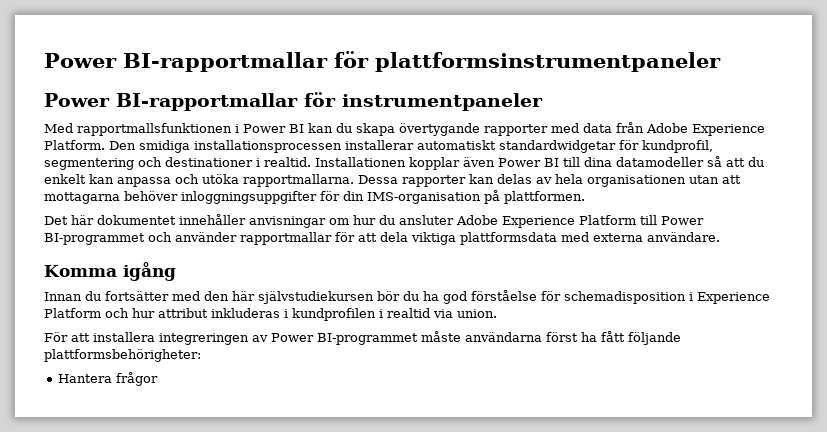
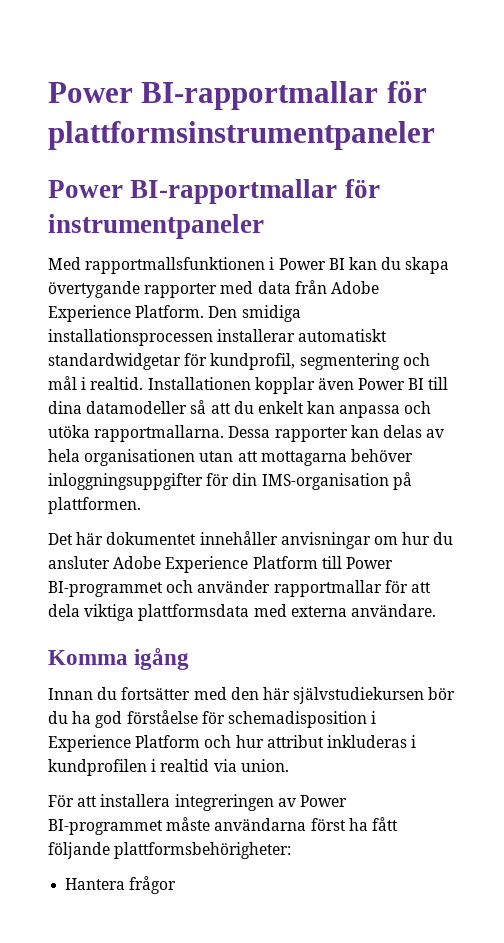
- Den smidiga installationsprocessen installerar automatiskt standardwidgetar för kundprofil, segmentering och destinationer i realtid.
+ Den smidiga installationsprocessen installerar automatiskt standardwidgetar för kundprofil, segmentering och mål i realtid.

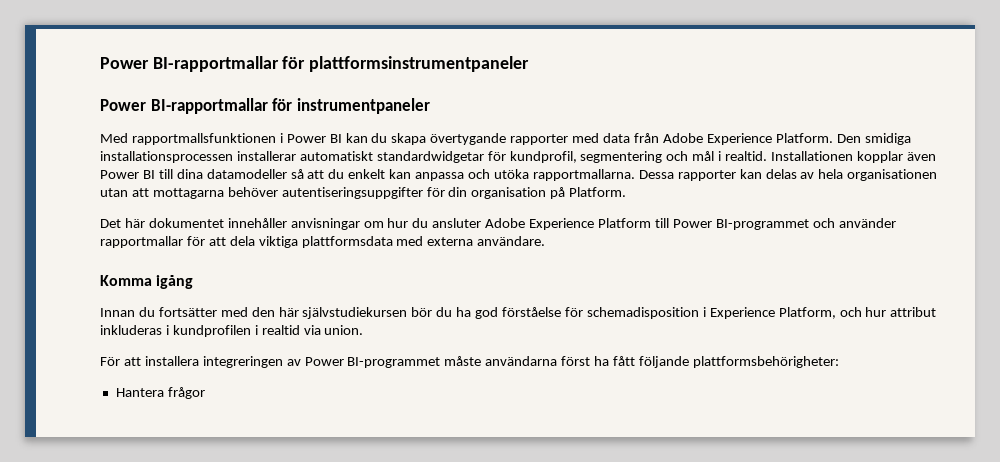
- Dessa rapporter kan delas av hela organisationen utan att mottagarna behöver inloggningsuppgifter för din IMS-organisation på plattformen.
+ Dessa rapporter kan delas av hela organisationen utan att mottagarna behöver autentiseringsuppgifter för din organisation på Platform.
- Innan du fortsätter med den här självstudiekursen bör du ha god förståelse för schemadisposition i Experience Platform och hur attribut inkluderas i kundprofilen i realtid via union.
+ Innan du fortsätter med den här självstudiekursen bör du ha god förståelse för schemadisposition i Experience Platform, och hur attribut inkluderas i kundprofilen i realtid via union.

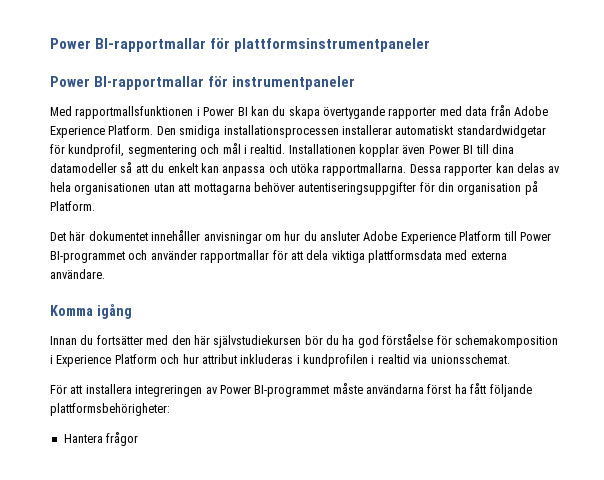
- Innan du fortsätter med den här självstudiekursen bör du ha god förståelse för schemadisposition i Experience Platform, och hur attribut inkluderas i kundprofilen i realtid via union.
+ Innan du fortsätter med den här självstudiekursen bör du ha god förståelse för schemakomposition i Experience Platform och hur attribut inkluderas i kundprofilen i realtid via unionsschemat.

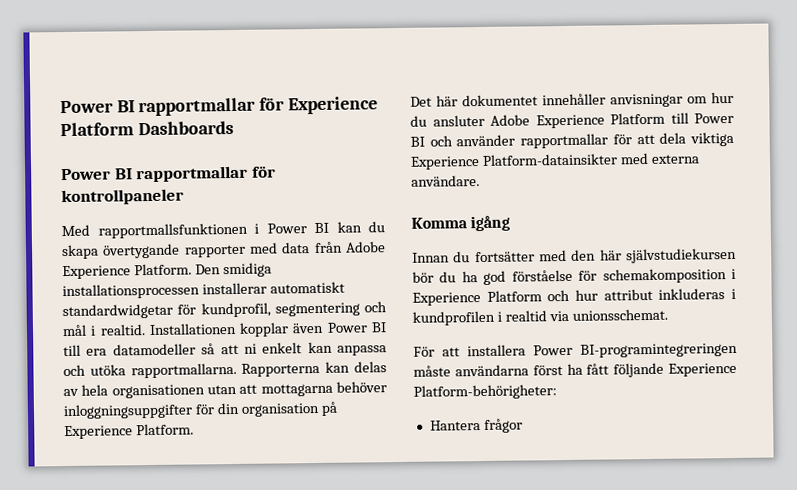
- Power BI-rapportmallar för plattformsinstrumentpaneler
- Power BI-rapportmallar för instrumentpaneler
+ Power BI rapportmallar för Experience Platform Dashboards
+ Power BI rapportmallar för kontrollpaneler
- Installationen kopplar även Power BI till dina datamodeller så att du enkelt kan anpassa och utöka rapportmallarna.
+ Installationen kopplar även Power BI till era datamodeller så att ni enkelt kan anpassa och utöka rapportmallarna.
- Dessa rapporter kan delas av hela organisationen utan att mottagarna behöver autentiseringsuppgifter för din organisation på Platform.
+ Rapporterna kan delas av hela organisationen utan att mottagarna behöver inloggningsuppgifter för din organisation på Experience Platform.
- Det här dokumentet innehåller anvisningar om hur du ansluter Adobe Experience Platform till Power BI-programmet och använder rapportmallar för att dela viktiga plattformsdata med externa användare.
+ Det här dokumentet innehåller anvisningar om hur du ansluter Adobe Experience Platform till Power BI och använder rapportmallar för att dela viktiga Experience Platform-datainsikter med externa användare.
- För att installera integreringen av Power BI-programmet måste användarna först ha fått följande plattformsbehörigheter:
+ För att installera Power BI-programintegreringen måste användarna först ha fått följande Experience Platform-behörigheter:

